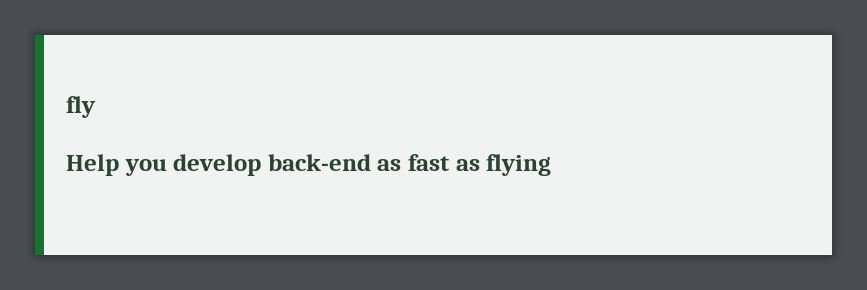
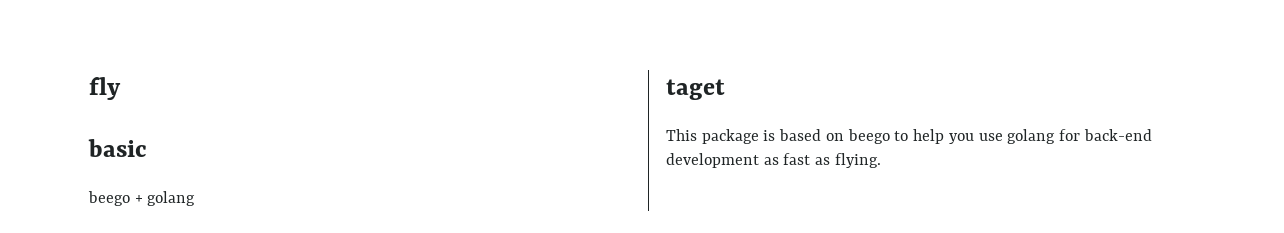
- Help you develop back-end as fast as flying
+ basic
+ beego + golang
+ taget
+ This package is based on beego to help you use golang for back-end development as fast as flying.

